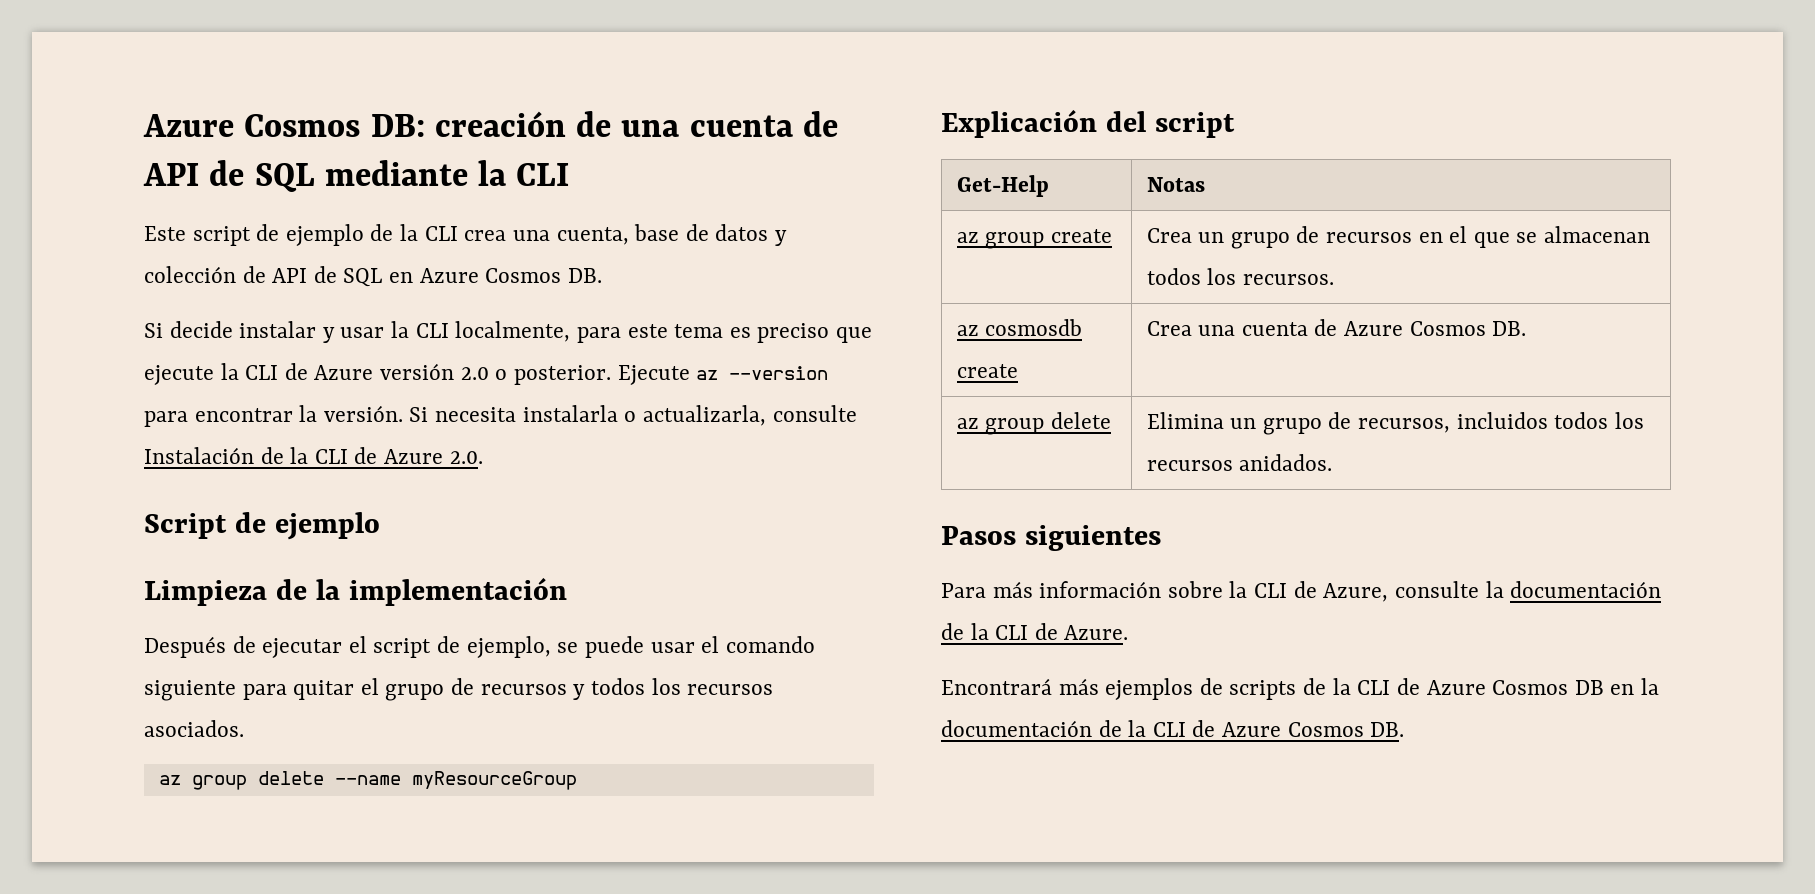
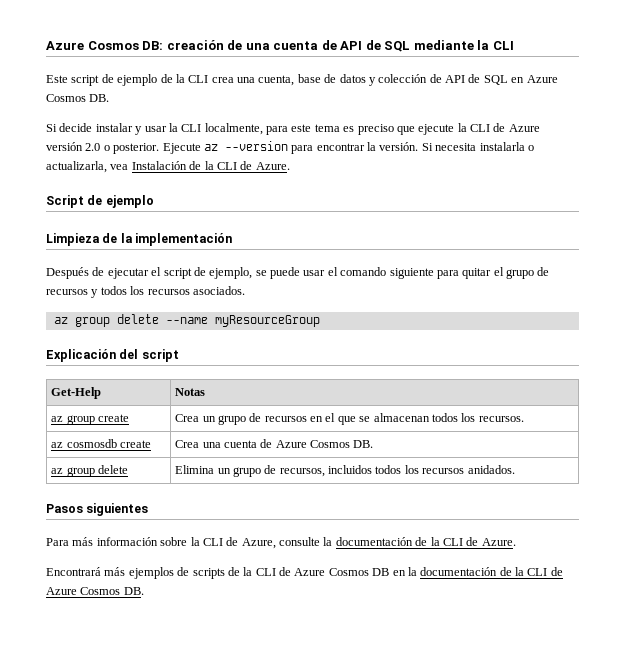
- Si necesita instalarla o actualizarla, consulte Instalación de la CLI de Azure 2.0.
+ Si necesita instalarla o actualizarla, vea Instalación de la CLI de Azure.

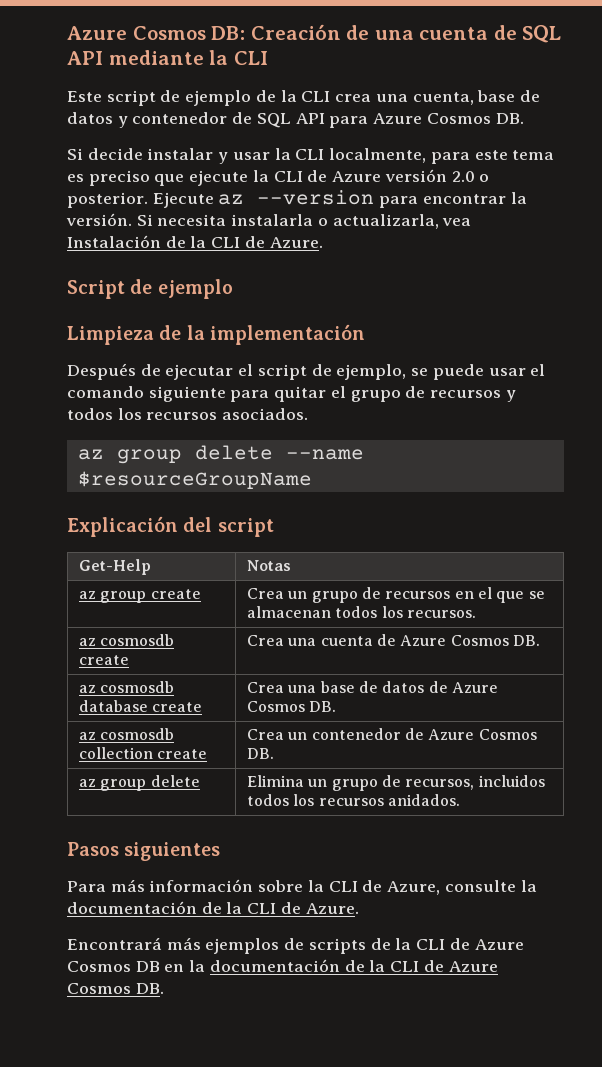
- Azure Cosmos DB: creación de una cuenta de API de SQL mediante la CLI
+ Azure Cosmos DB: Creación de una cuenta de SQL API mediante la CLI
- Este script de ejemplo de la CLI crea una cuenta, base de datos y colección de API de SQL en Azure Cosmos DB.
+ Este script de ejemplo de la CLI crea una cuenta, base de datos y contenedor de SQL API para Azure Cosmos DB.
- az group delete --name myResourceGroup
+ az group delete --name $resourceGroupName
+ az cosmosdb database create | Crea una base de datos de Azure Cosmos DB.
+ az cosmosdb collection create | Crea un contenedor de Azure Cosmos DB.

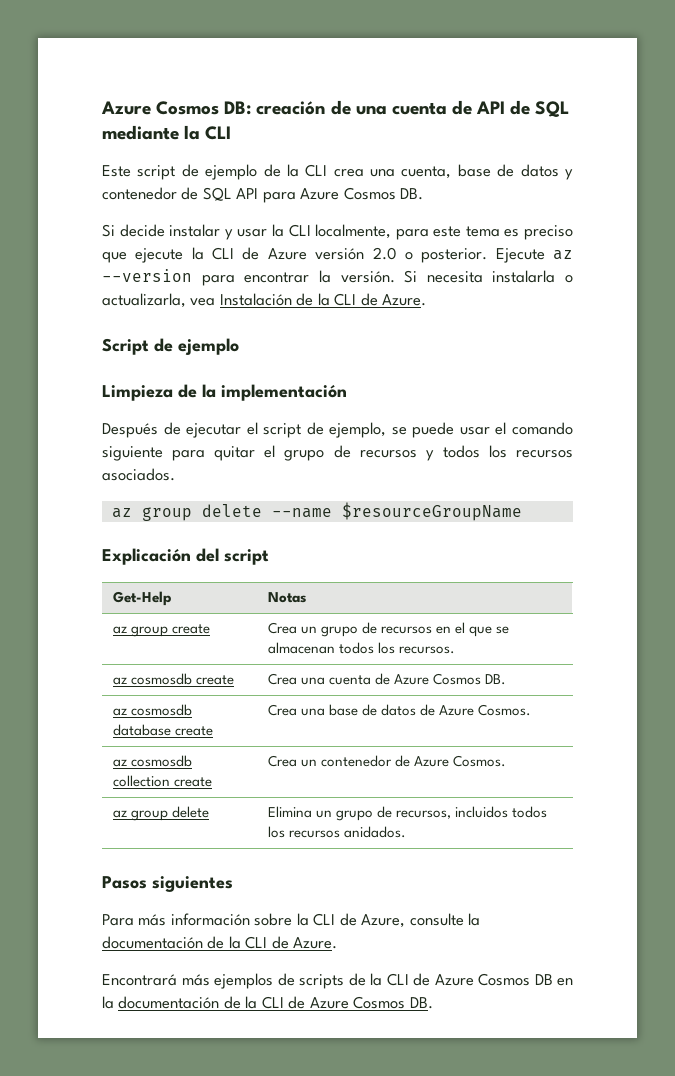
- Azure Cosmos DB: Creación de una cuenta de SQL API mediante la CLI
+ Azure Cosmos DB: creación de una cuenta de API de SQL mediante la CLI
- az cosmosdb database create | Crea una base de datos de Azure Cosmos DB.
+ az cosmosdb database create | Crea una base de datos de Azure Cosmos.
- az cosmosdb collection create | Crea un contenedor de Azure Cosmos DB.
+ az cosmosdb collection create | Crea un contenedor de Azure Cosmos.

